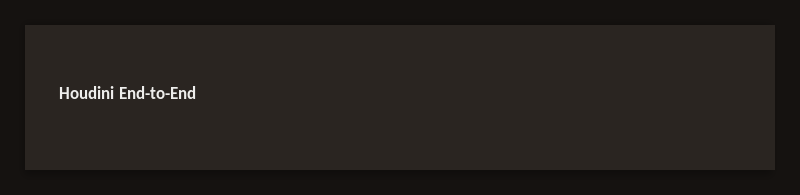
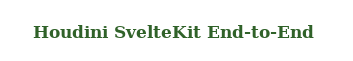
- Houdini End-to-End
+ Houdini SvelteKit End-to-End

